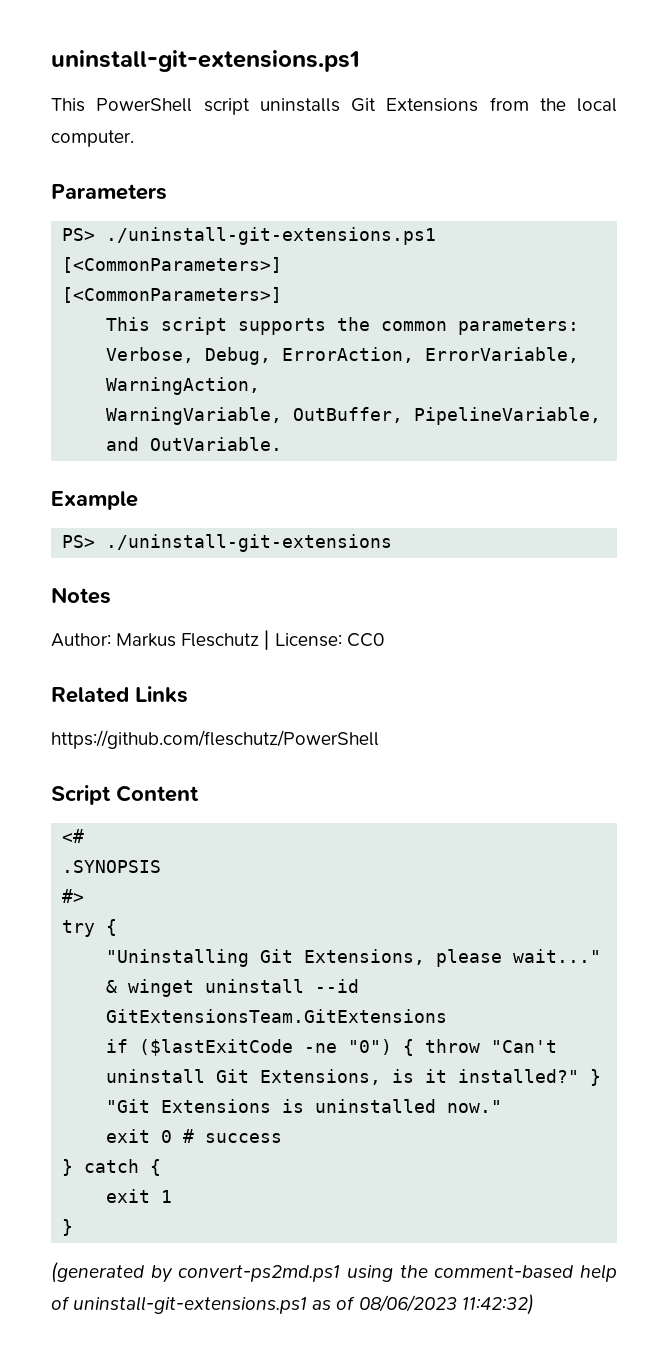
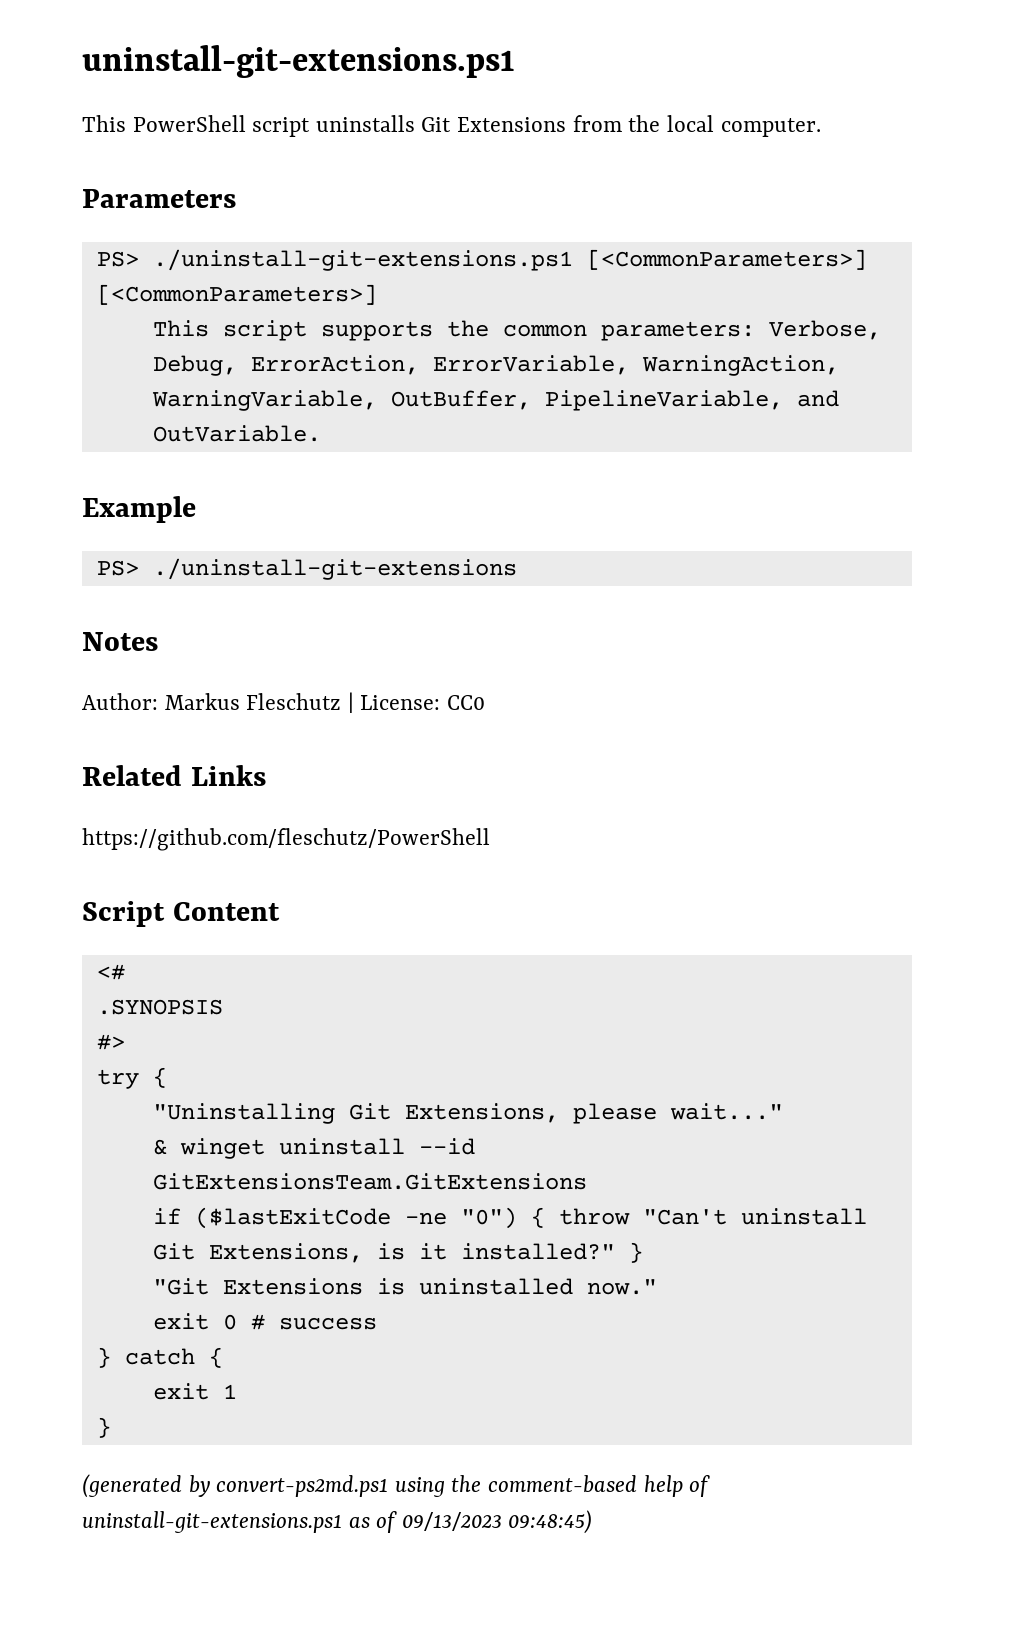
- (generated by convert-ps2md.ps1 using the comment-based help of uninstall-git-extensions.ps1 as of 08/06/2023 11:42:32)
+ (generated by convert-ps2md.ps1 using the comment-based help of uninstall-git-extensions.ps1 as of 09/13/2023 09:48:45)

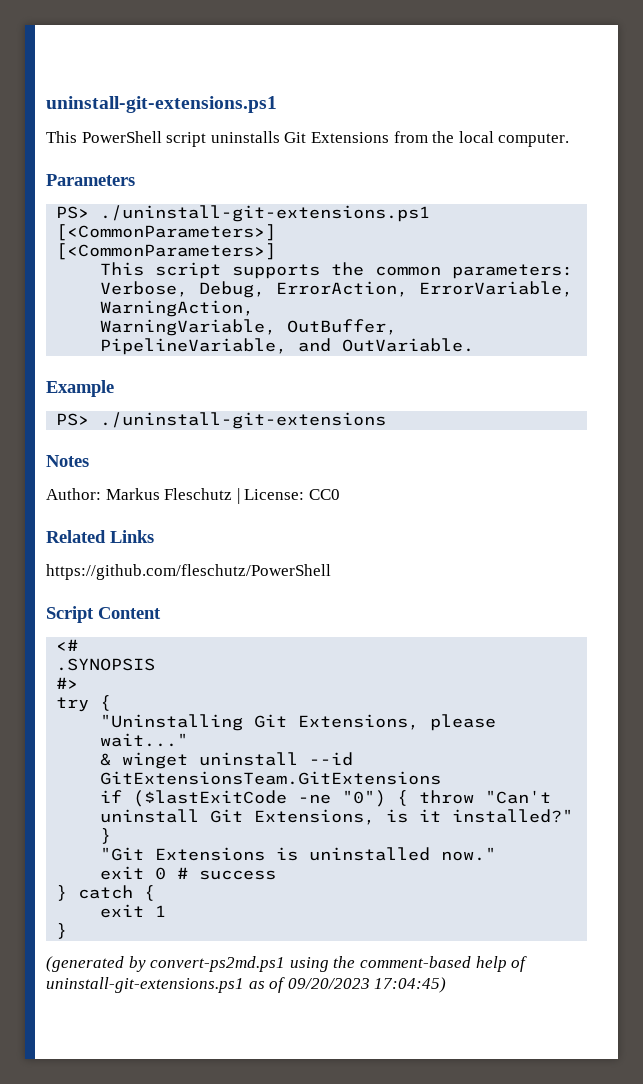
- (generated by convert-ps2md.ps1 using the comment-based help of uninstall-git-extensions.ps1 as of 09/13/2023 09:48:45)
+ (generated by convert-ps2md.ps1 using the comment-based help of uninstall-git-extensions.ps1 as of 09/20/2023 17:04:45)

